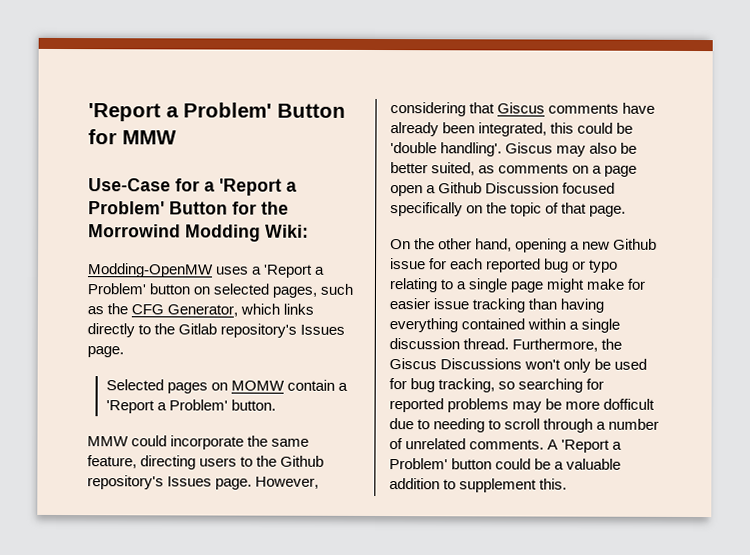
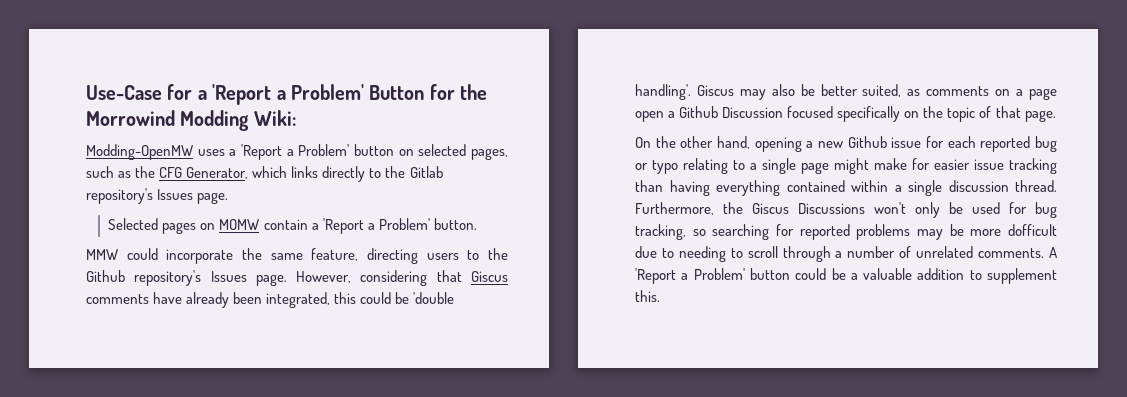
- 'Report a Problem' Button for MMW

